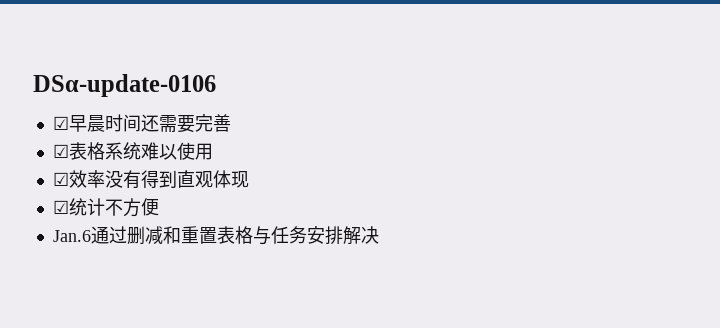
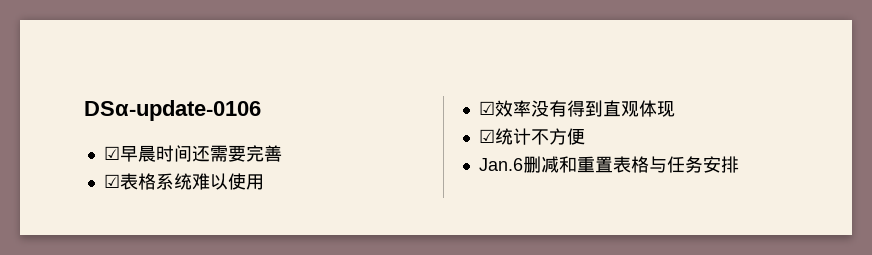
- Jan.6通过删减和重置表格与任务安排解决
+ Jan.6删减和重置表格与任务安排

